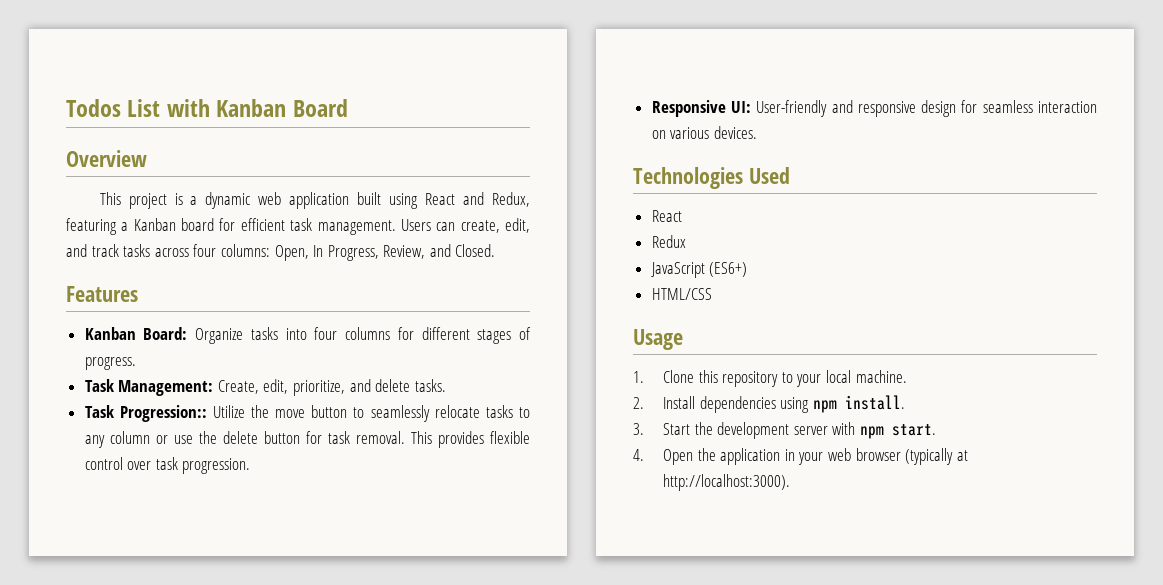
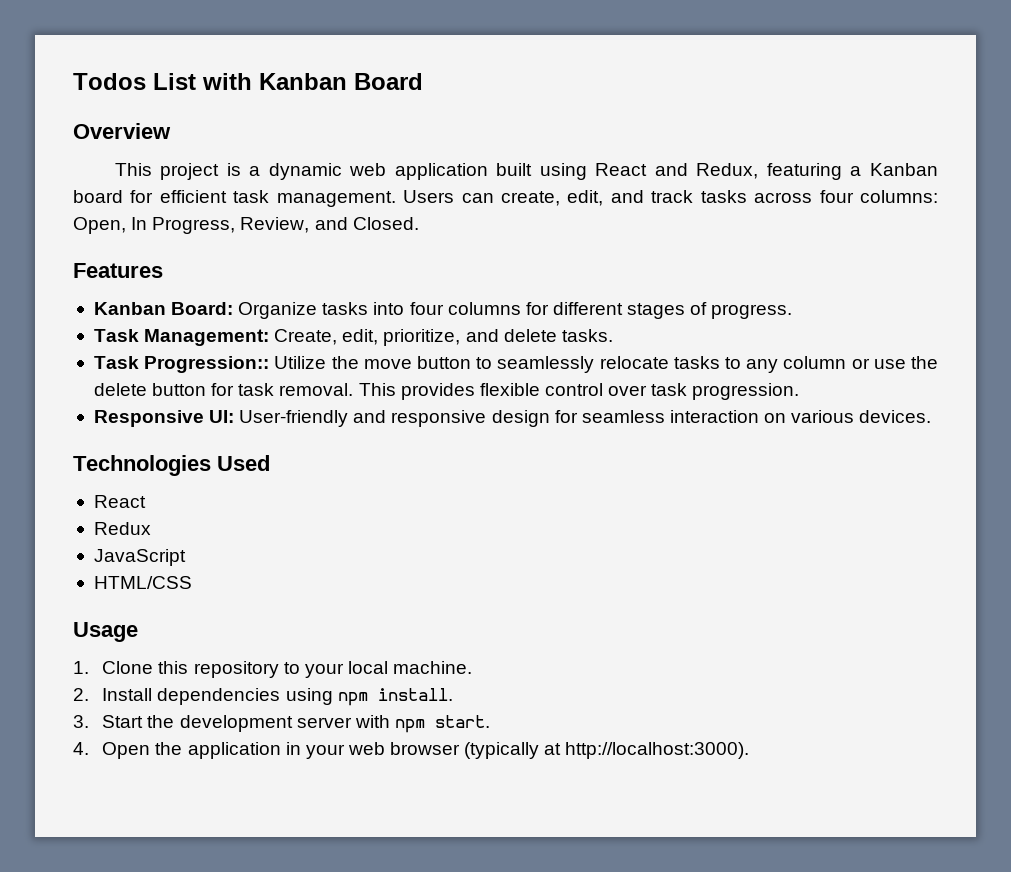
- JavaScript (ES6+)
+ JavaScript

